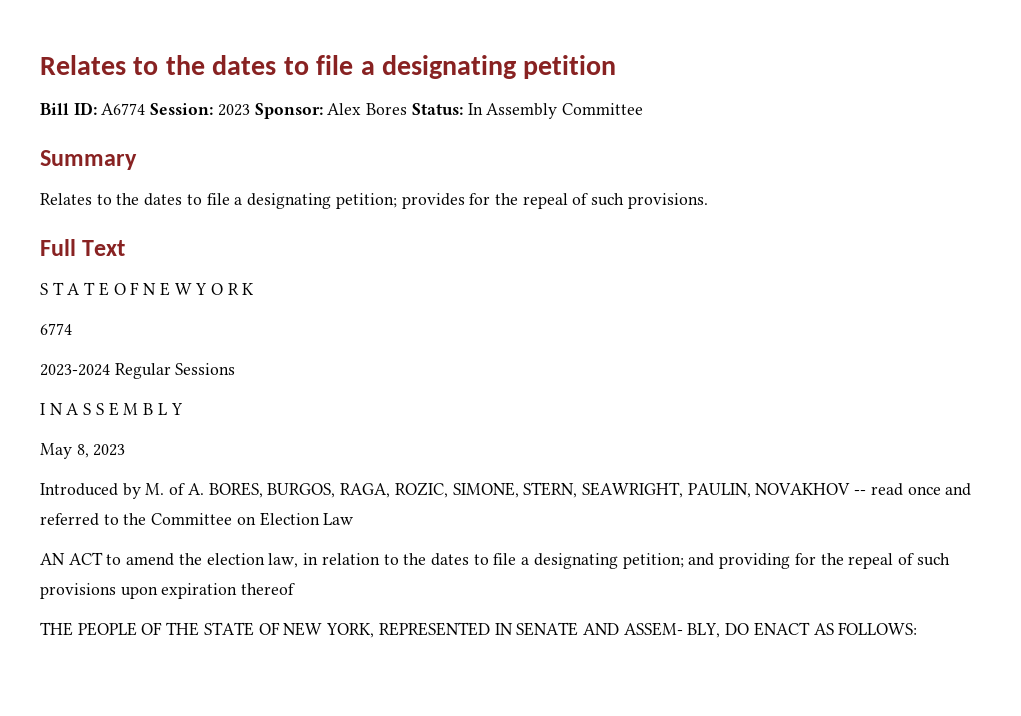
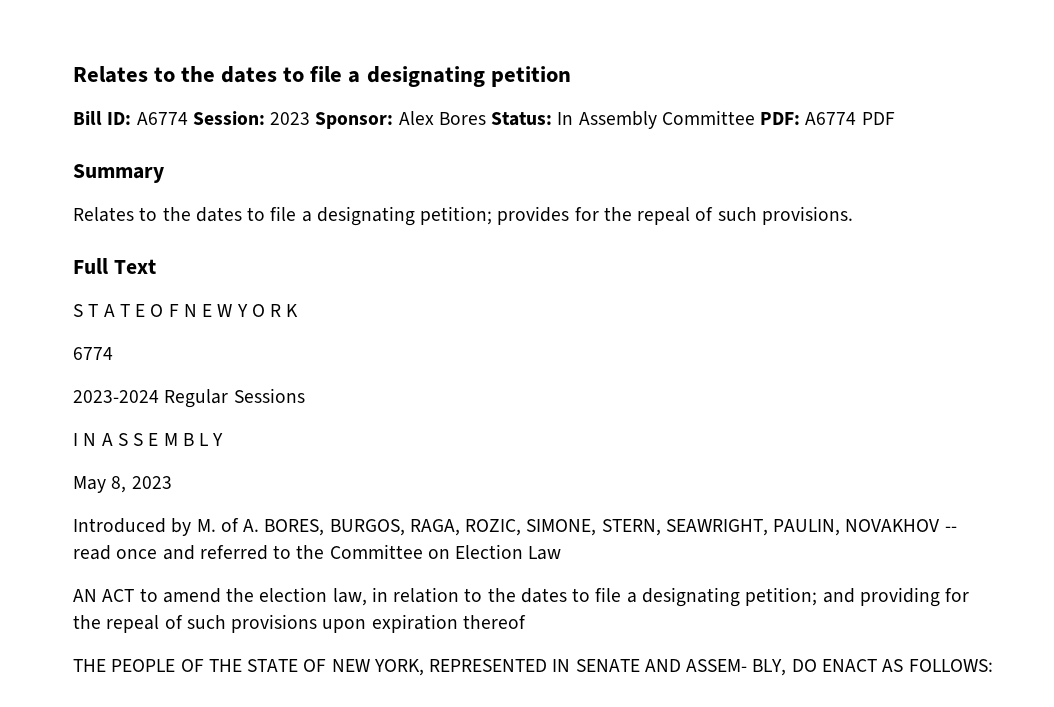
- Bill ID: A6774 Session: 2023 Sponsor: Alex Bores Status: In Assembly Committee
+ Bill ID: A6774 Session: 2023 Sponsor: Alex Bores Status: In Assembly Committee PDF: A6774 PDF

